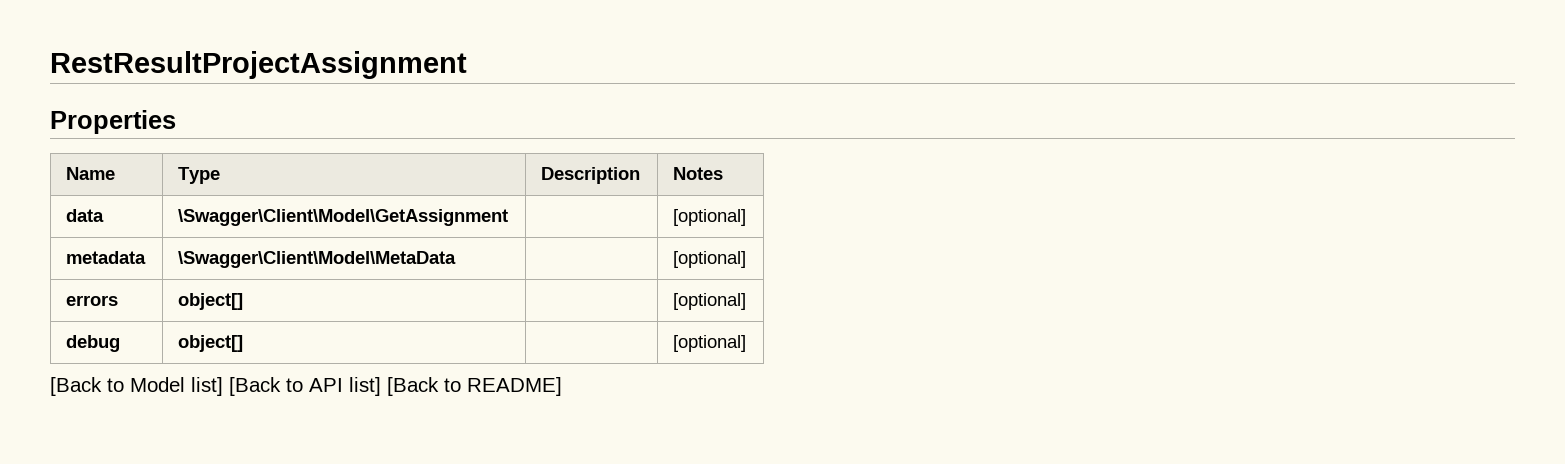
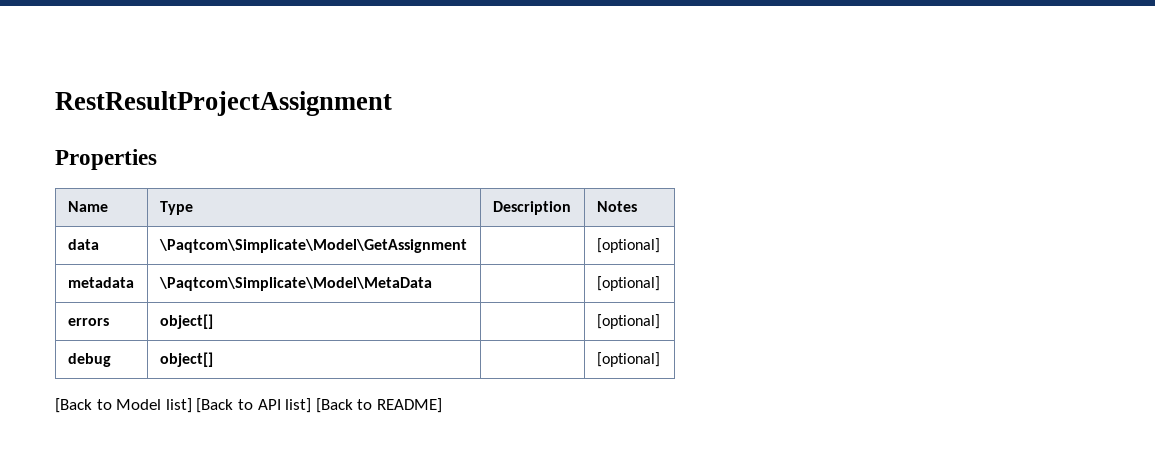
- data | \Swagger\Client\Model\GetAssignment | | [optional]
+ data | \Paqtcom\Simplicate\Model\GetAssignment | | [optional]
- metadata | \Swagger\Client\Model\MetaData | | [optional]
+ metadata | \Paqtcom\Simplicate\Model\MetaData | | [optional]

